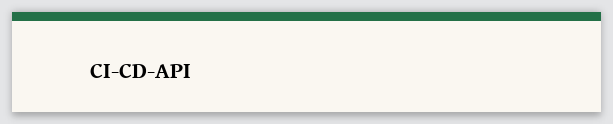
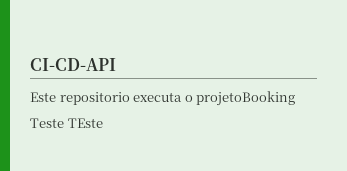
+ Este repositorio executa o projetoBooking
+ Teste TEste

